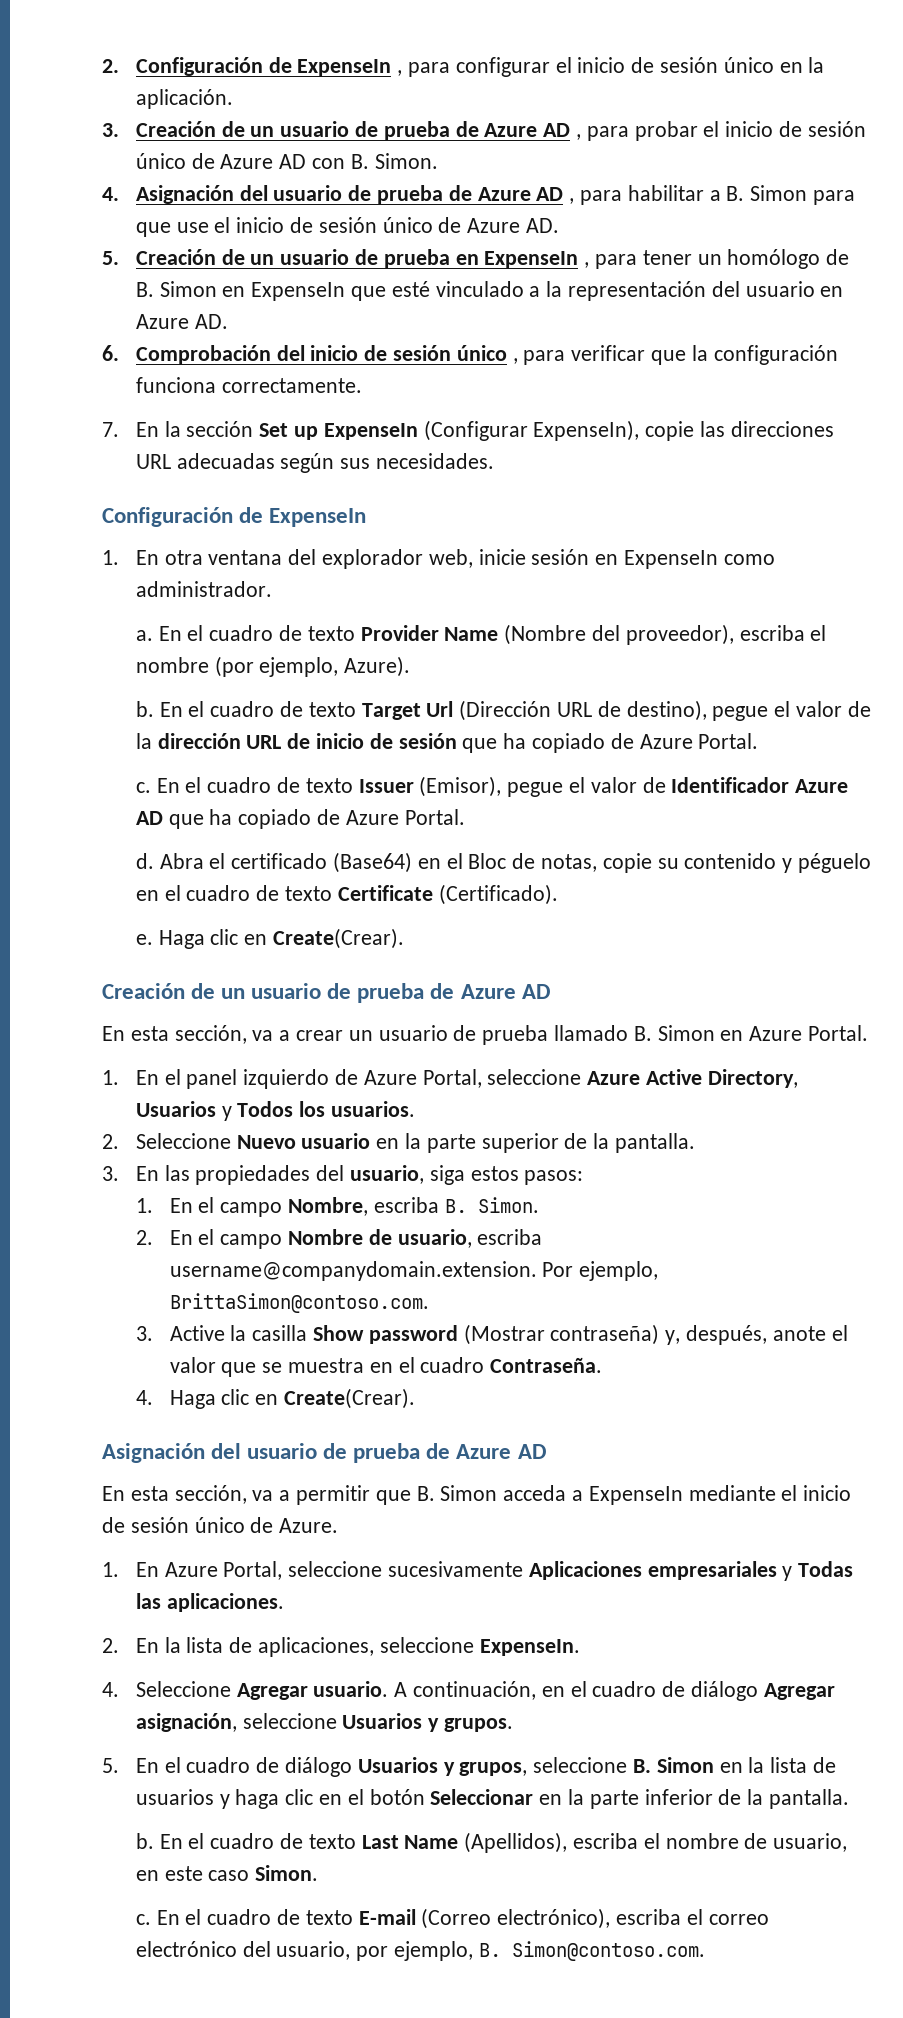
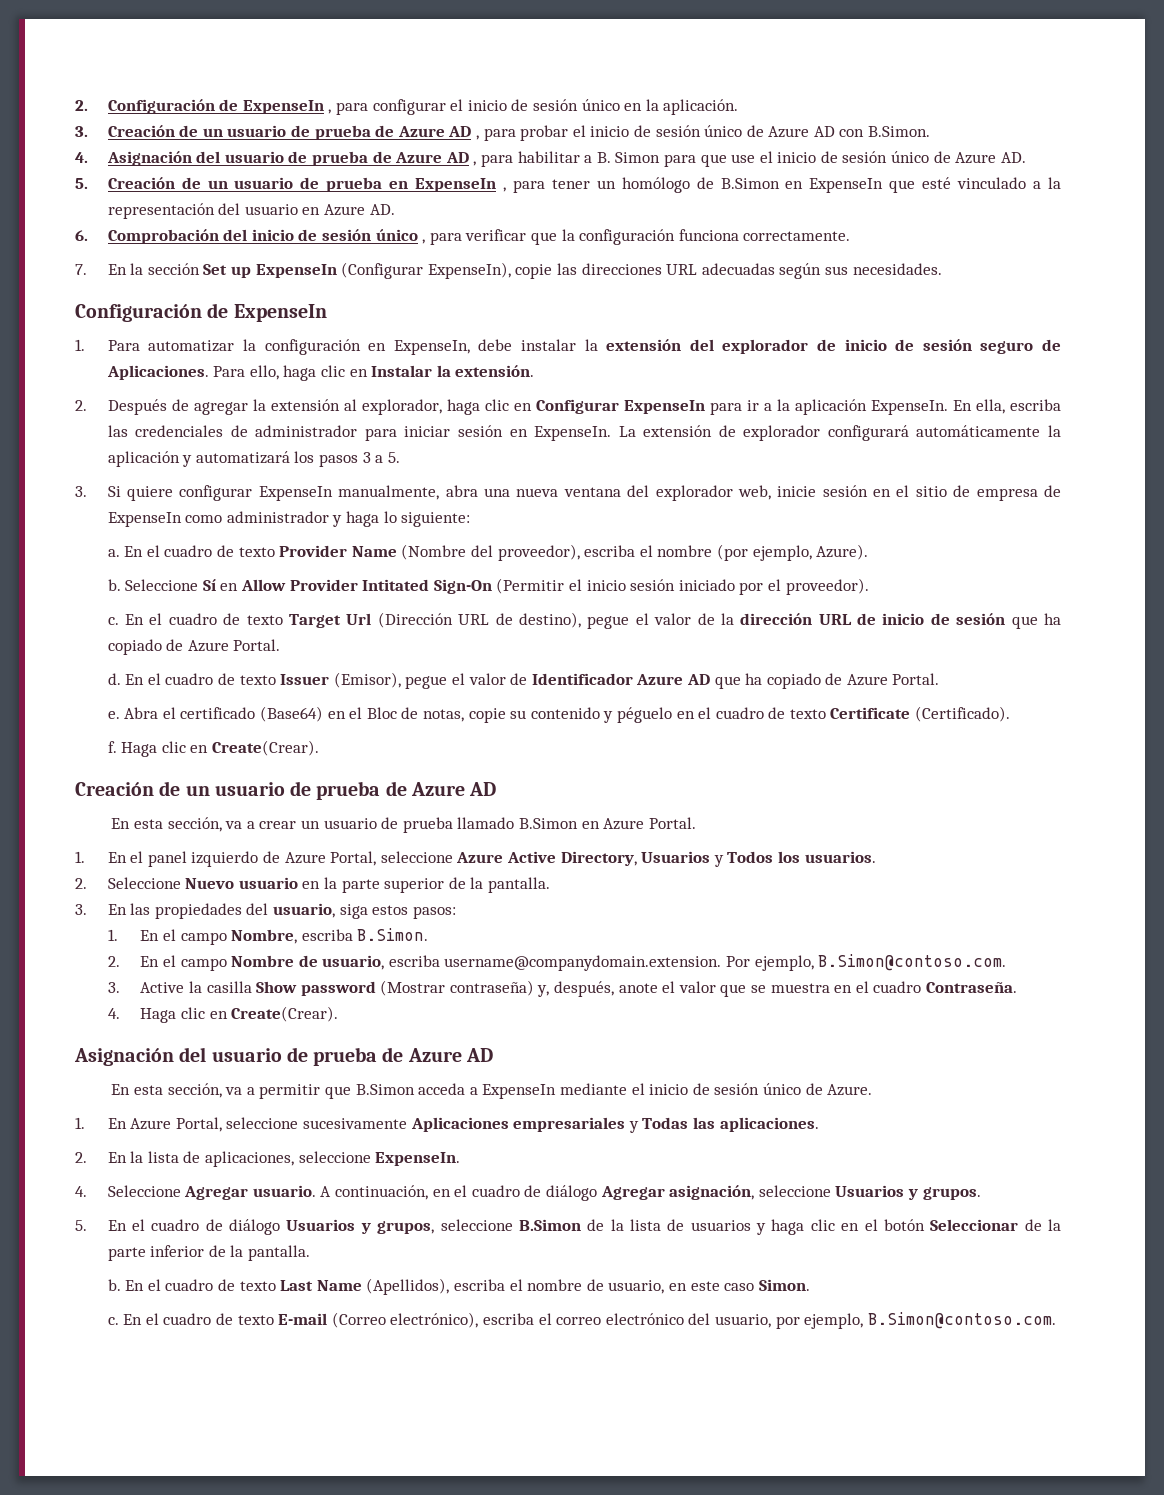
- 3. Creación de un usuario de prueba de Azure AD , para probar el inicio de sesión único de Azure AD con B. Simon.
+ 3. Creación de un usuario de prueba de Azure AD , para probar el inicio de sesión único de Azure AD con B.Simon.
- 5. Creación de un usuario de prueba en ExpenseIn , para tener un homólogo de B. Simon en ExpenseIn que esté vinculado a la representación del usuario en Azure AD.
+ 5. Creación de un usuario de prueba en ExpenseIn , para tener un homólogo de B.Simon en ExpenseIn que esté vinculado a la representación del usuario en Azure AD.
- 1. En otra ventana del explorador web, inicie sesión en ExpenseIn como administrador.
+ 1. Para automatizar la configuración en ExpenseIn, debe instalar la extensión del explorador de inicio de sesión seguro de Aplicaciones. Para ello, haga clic en Instalar la extensión.
+ 2. Después de agregar la extensión al explorador, haga clic en Configurar ExpenseIn para ir a la aplicación ExpenseIn. En ella, escriba las credenciales de administrador para iniciar sesión en ExpenseIn. La extensión de explorador configurará automáticamente la aplicación y automatizará los pasos 3 a 5.
+ 3. Si quiere configurar ExpenseIn manualmente, abra una nueva ventana del explorador web, inicie sesión en el sitio de empresa de ExpenseIn como administrador y haga lo siguiente:
+ Seleccione Sí en Allow Provider Intitated Sign-On (Permitir el inicio sesión iniciado por el proveedor).
+ c.
  En el cuadro de texto Target Url (Dirección URL de destino), pegue el valor de la dirección URL de inicio de sesión que ha copiado de Azure Portal.
- c.
+ d.
- d.
+ e.
- e.
+ f.
- En esta sección, va a crear un usuario de prueba llamado B. Simon en Azure Portal.
+ En esta sección, va a crear un usuario de prueba llamado B.Simon en Azure Portal.
- 1. En el campo Nombre, escriba B. Simon.
+ 1. En el campo Nombre, escriba B.Simon.
- 2. En el campo Nombre de usuario, escriba username@companydomain.extension. Por ejemplo, BrittaSimon@contoso.com.
+ 2. En el campo Nombre de usuario, escriba username@companydomain.extension. Por ejemplo, B.Simon@contoso.com.
- En esta sección, va a permitir que B. Simon acceda a ExpenseIn mediante el inicio de sesión único de Azure.
+ En esta sección, va a permitir que B.Simon acceda a ExpenseIn mediante el inicio de sesión único de Azure.
- 5. En el cuadro de diálogo Usuarios y grupos, seleccione B. Simon en la lista de usuarios y haga clic en el botón Seleccionar en la parte inferior de la pantalla.
+ 5. En el cuadro de diálogo Usuarios y grupos, seleccione B.Simon de la lista de usuarios y haga clic en el botón Seleccionar de la parte inferior de la pantalla.
- En el cuadro de texto E-mail (Correo electrónico), escriba el correo electrónico del usuario, por ejemplo, B. Simon@contoso.com.
+ En el cuadro de texto E-mail (Correo electrónico), escriba el correo electrónico del usuario, por ejemplo, B.Simon@contoso.com.

